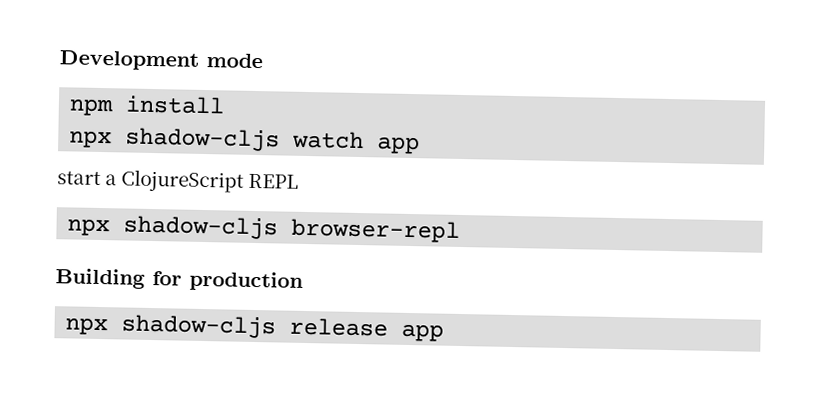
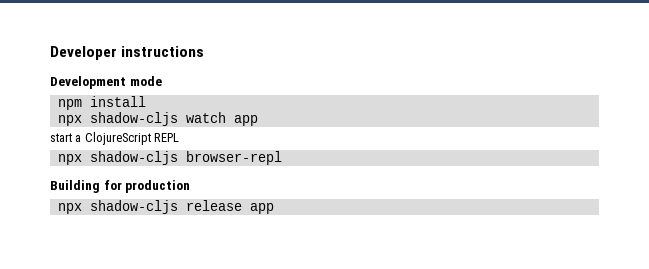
+ Developer instructions

